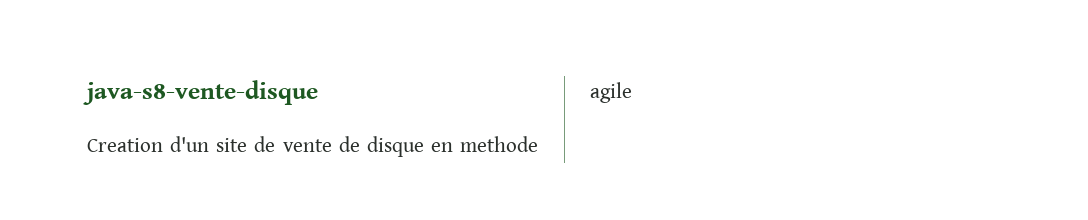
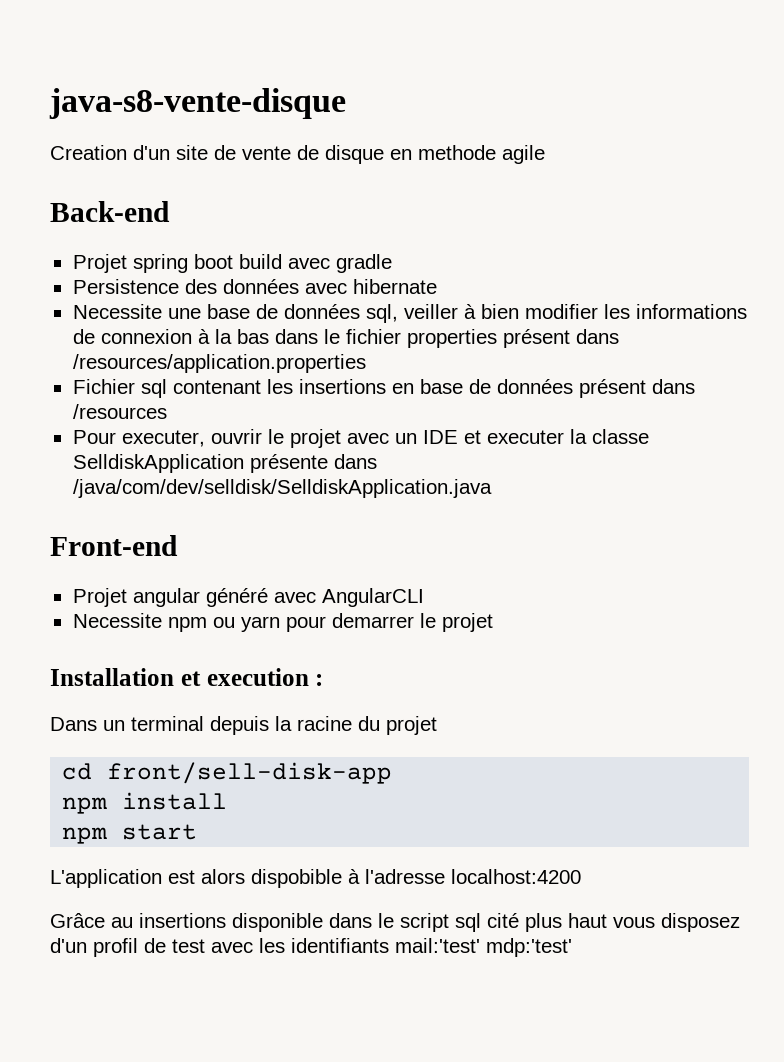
+ Back-end
+ Projet spring boot build avec gradle
+ Persistence des données avec hibernate
+ Necessite une base de données sql, veiller à bien modifier les informations de connexion à la bas dans le fichier properties présent dans /resources/application.properties
+ Fichier sql contenant les insertions en base de données présent dans /resources
+ Pour executer, ouvrir le projet avec un IDE et executer la classe SelldiskApplication présente dans /java/com/dev/selldisk/SelldiskApplication.java
+ Front-end
+ Projet angular généré avec AngularCLI
+ Necessite npm ou yarn pour demarrer le projet
+ Installation et execution :
+ Dans un terminal depuis la racine du projet
+ cd front/sell-disk-app
+ npm install
+ npm start
+ L'application est alors dispobible à l'adresse localhost:4200
+ Grâce au insertions disponible dans le script sql cité plus haut vous disposez d'un profil de test avec les identifiants mail:'test' mdp:'test'

